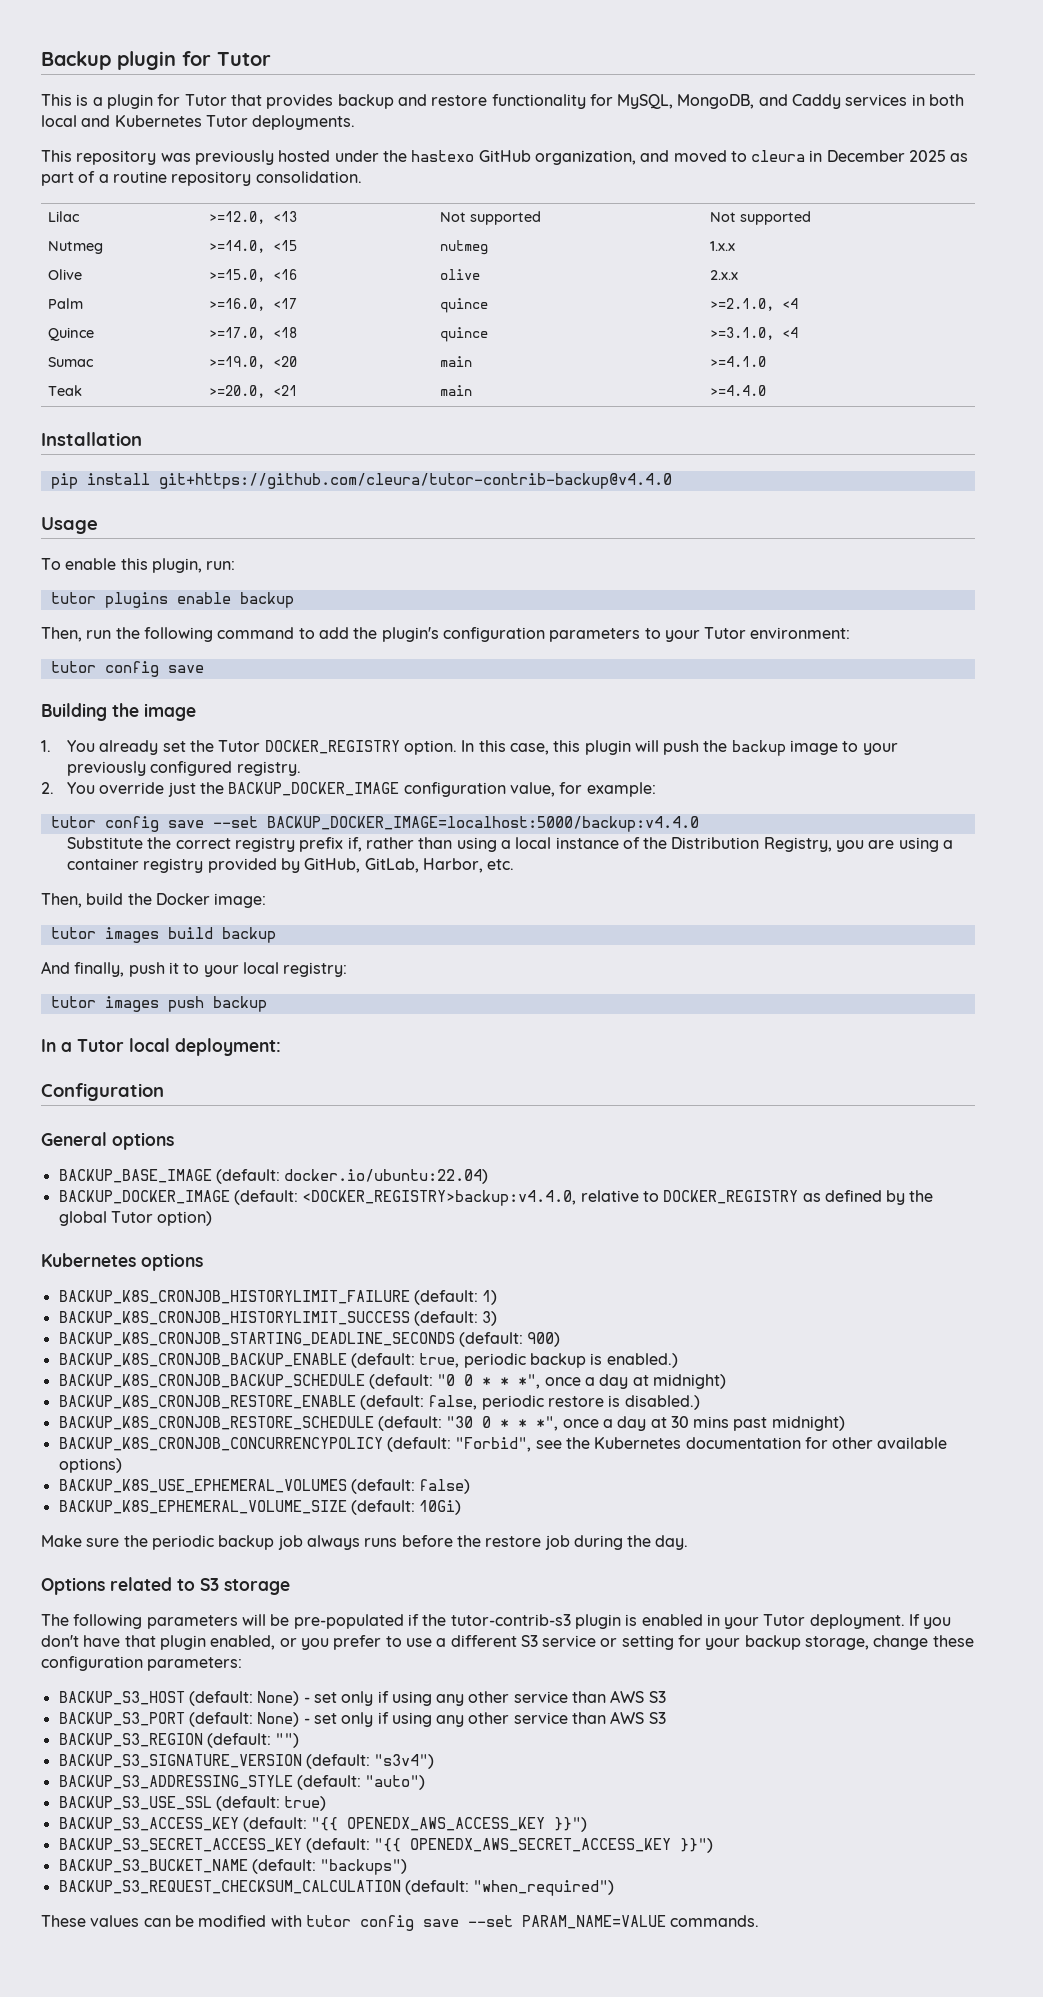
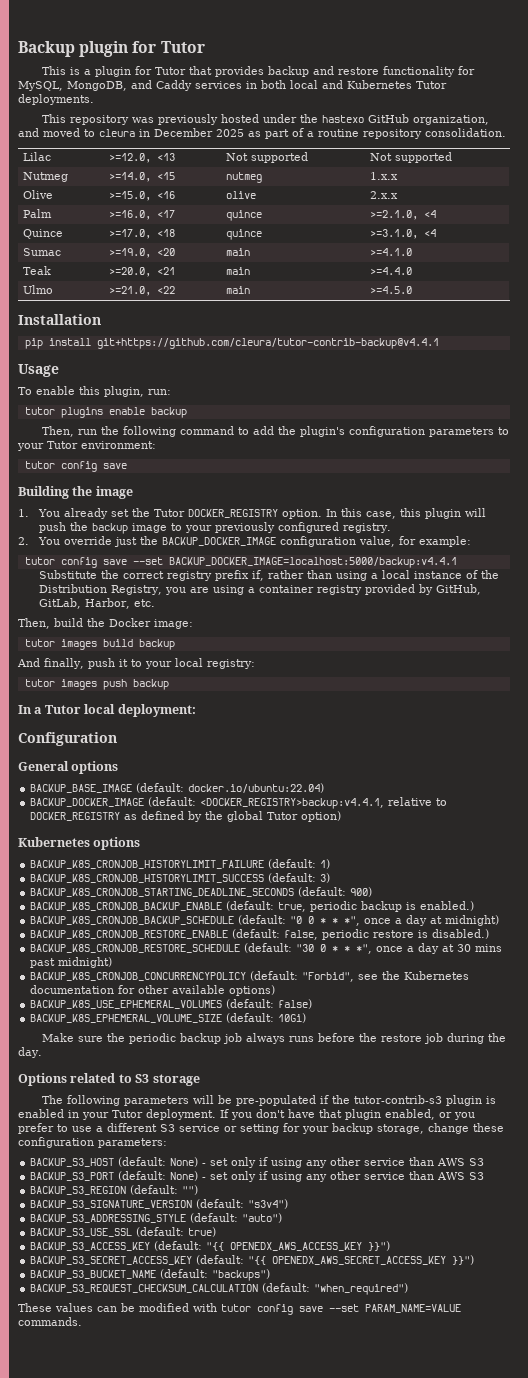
+ Ulmo | >=21.0, <22 | main | >=4.5.0
- pip install git+https://github.com/cleura/tutor-contrib-backup@v4.4.0
+ pip install git+https://github.com/cleura/tutor-contrib-backup@v4.4.1
- tutor config save --set BACKUP_DOCKER_IMAGE=localhost:5000/backup:v4.4.0
+ tutor config save --set BACKUP_DOCKER_IMAGE=localhost:5000/backup:v4.4.1
- BACKUP_DOCKER_IMAGE (default: <DOCKER_REGISTRY>backup:v4.4.0, relative to DOCKER_REGISTRY as defined by the global Tutor option)
+ BACKUP_DOCKER_IMAGE (default: <DOCKER_REGISTRY>backup:v4.4.1, relative to DOCKER_REGISTRY as defined by the global Tutor option)

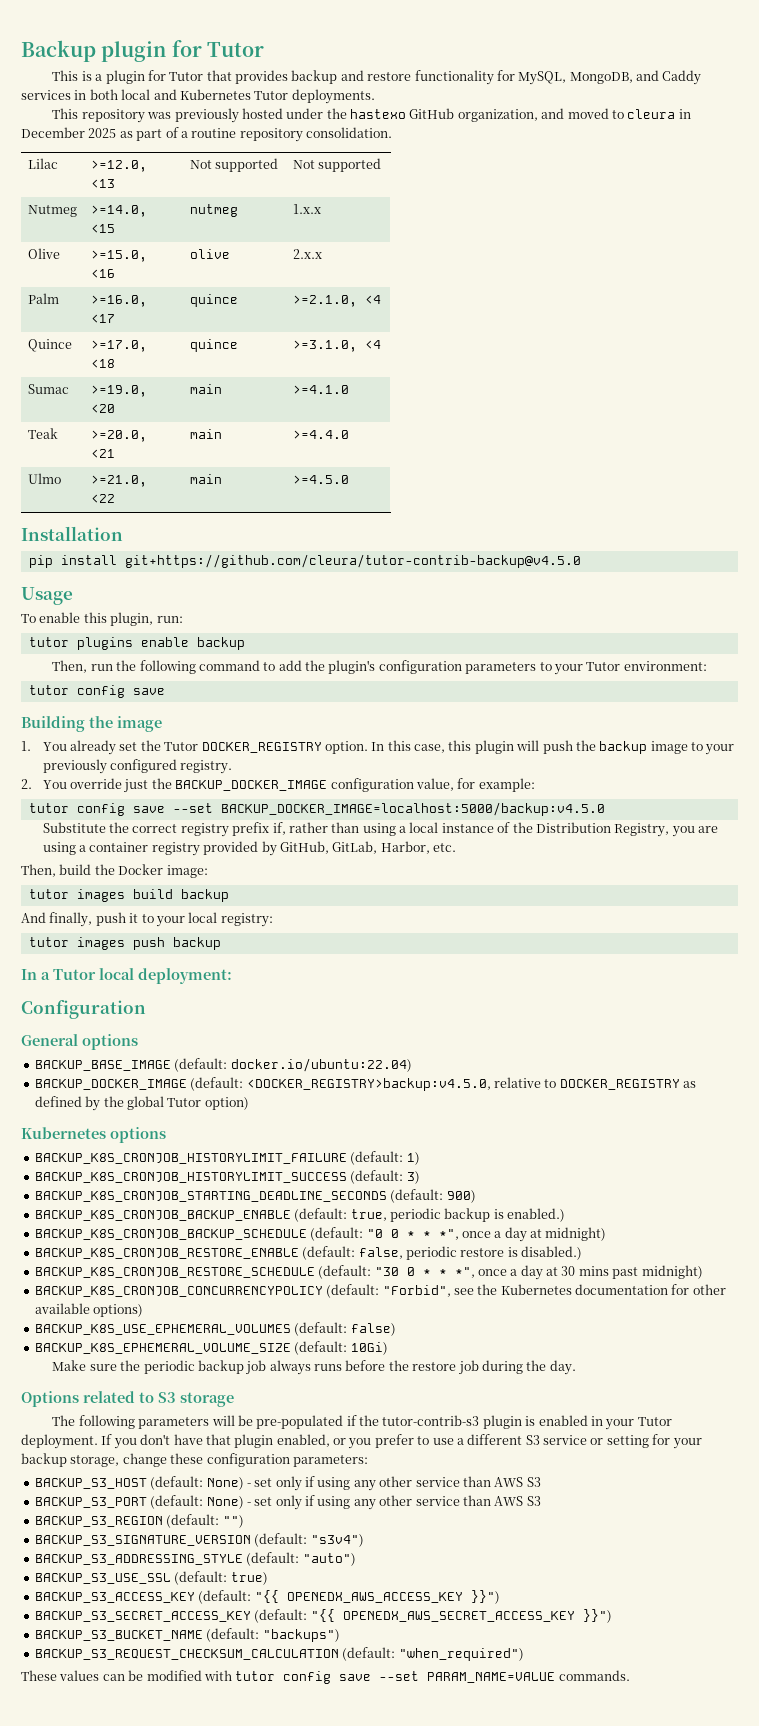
- pip install git+https://github.com/cleura/tutor-contrib-backup@v4.4.1
+ pip install git+https://github.com/cleura/tutor-contrib-backup@v4.5.0
- tutor config save --set BACKUP_DOCKER_IMAGE=localhost:5000/backup:v4.4.1
+ tutor config save --set BACKUP_DOCKER_IMAGE=localhost:5000/backup:v4.5.0
- BACKUP_DOCKER_IMAGE (default: <DOCKER_REGISTRY>backup:v4.4.1, relative to DOCKER_REGISTRY as defined by the global Tutor option)
+ BACKUP_DOCKER_IMAGE (default: <DOCKER_REGISTRY>backup:v4.5.0, relative to DOCKER_REGISTRY as defined by the global Tutor option)

